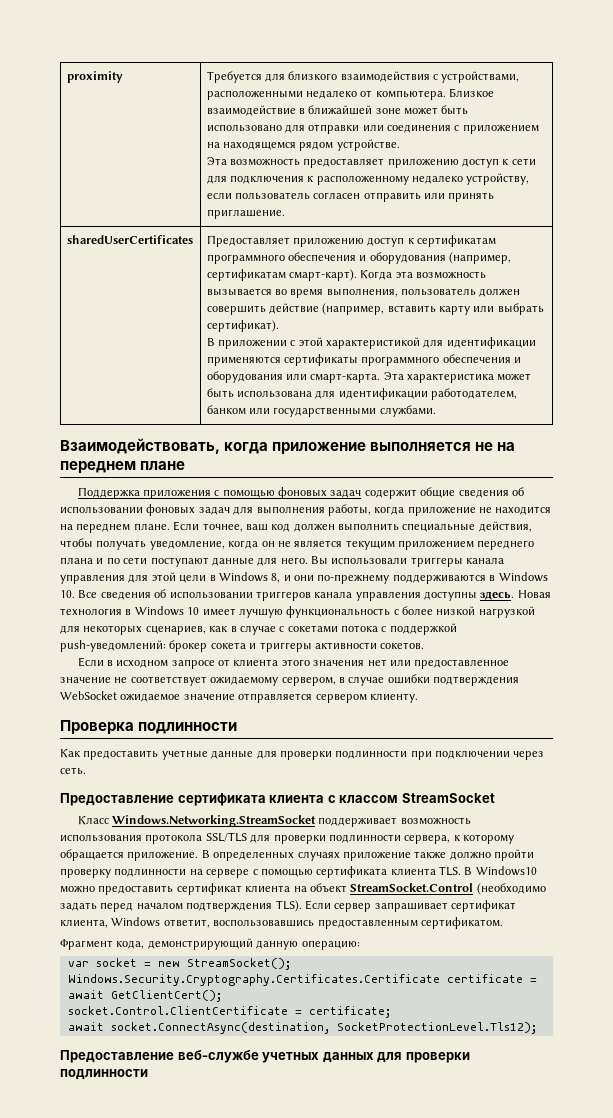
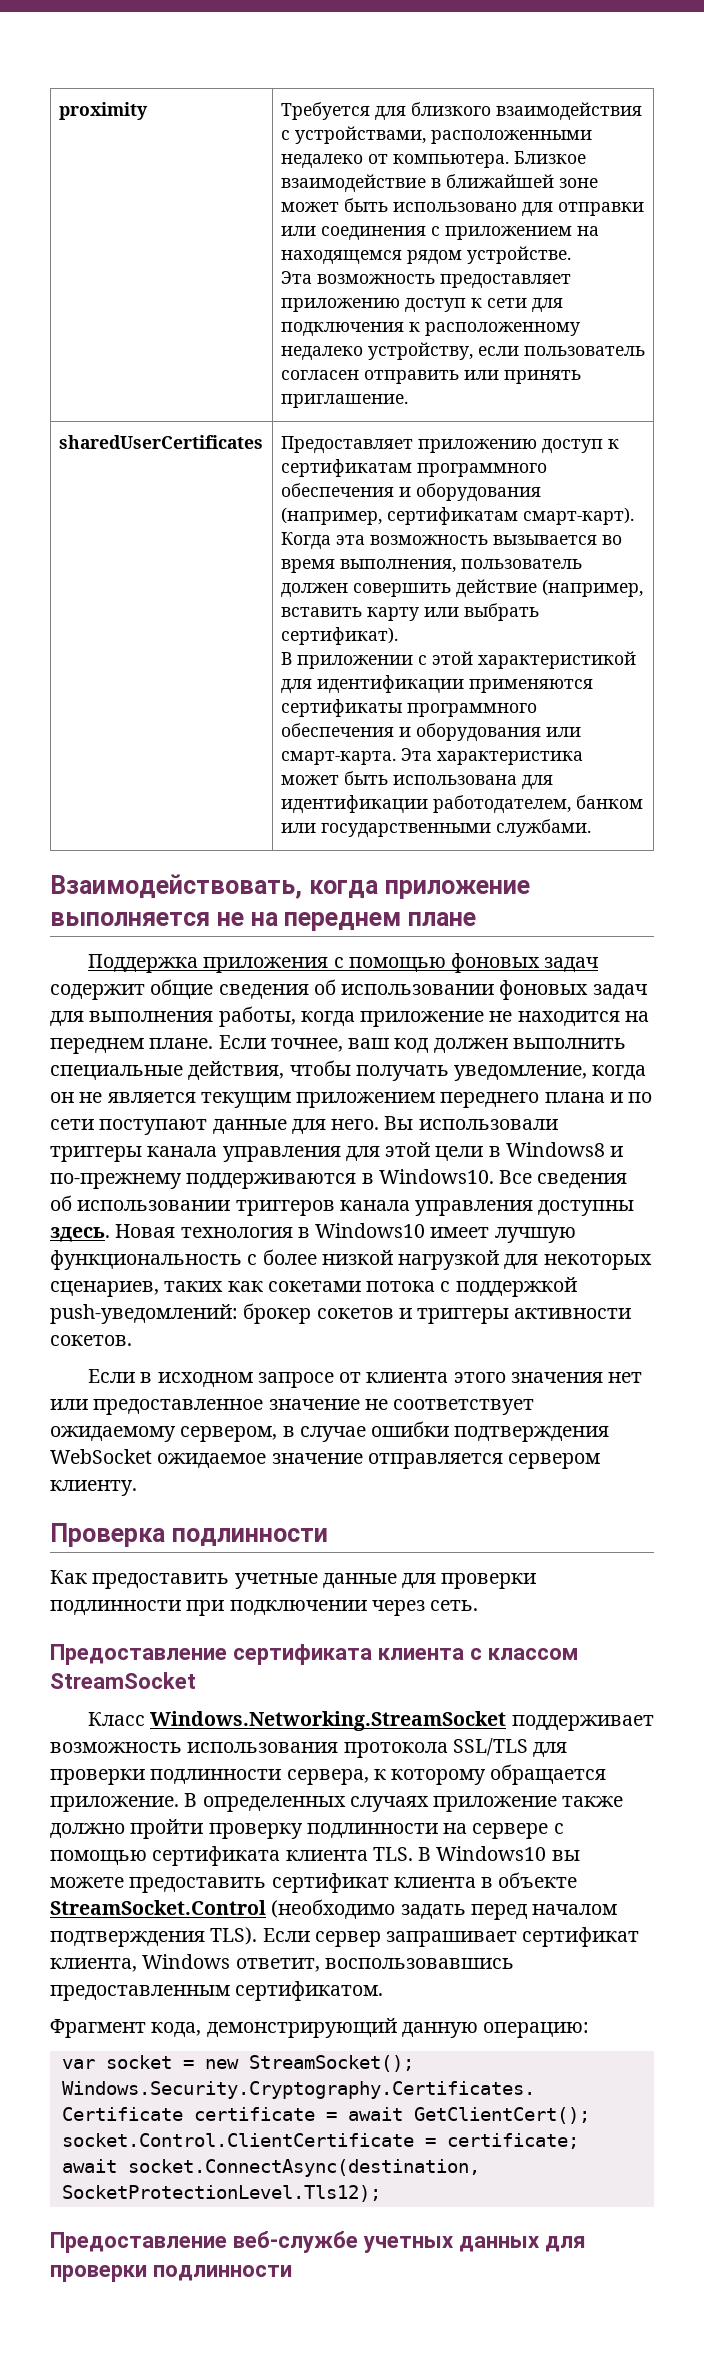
- Вы использовали триггеры канала управления для этой цели в Windows 8, и они по-прежнему поддерживаются в Windows 10. Все сведения об использовании триггеров канала управления доступны здесь.
+ Вы использовали триггеры канала управления для этой цели в Windows8 и по-прежнему поддерживаются в Windows10. Все сведения об использовании триггеров канала управления доступны здесь.
- Новая технология в Windows 10 имеет лучшую функциональность с более низкой нагрузкой для некоторых сценариев, как в случае с сокетами потока с поддержкой push-уведомлений: брокер сокета и триггеры активности сокетов.
+ Новая технология в Windows10 имеет лучшую функциональность с более низкой нагрузкой для некоторых сценариев, таких как сокетами потока с поддержкой push-уведомлений: брокер сокетов и триггеры активности сокетов.
- В определенных случаях приложение также должно пройти проверку подлинности на сервере с помощью сертификата клиента TLS. В Windows10 можно предоставить сертификат клиента на объект StreamSocket.Control (необходимо задать перед началом подтверждения TLS).
+ В определенных случаях приложение также должно пройти проверку подлинности на сервере с помощью сертификата клиента TLS. В Windows10 вы можете предоставить сертификат клиента в объекте StreamSocket.Control (необходимо задать перед началом подтверждения TLS).

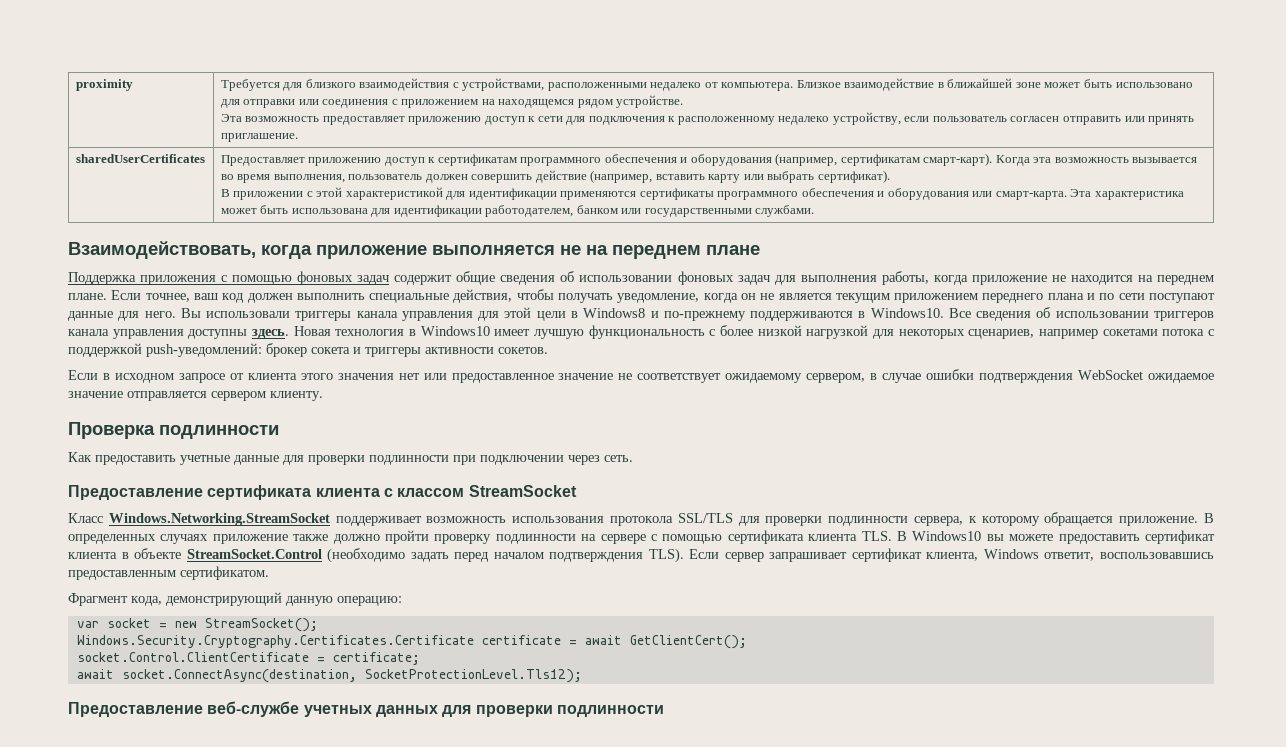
- Новая технология в Windows10 имеет лучшую функциональность с более низкой нагрузкой для некоторых сценариев, таких как сокетами потока с поддержкой push-уведомлений: брокер сокетов и триггеры активности сокетов.
+ Новая технология в Windows10 имеет лучшую функциональность с более низкой нагрузкой для некоторых сценариев, например сокетами потока с поддержкой push-уведомлений: брокер сокета и триггеры активности сокетов.

